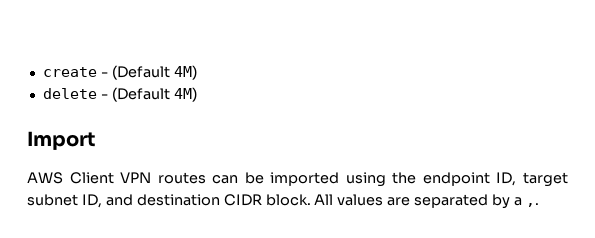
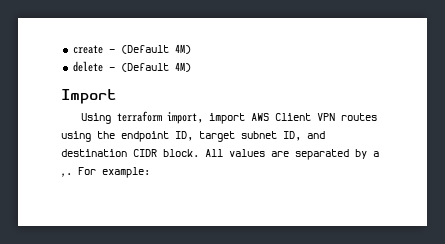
- AWS Client VPN routes can be imported using the endpoint ID, target subnet ID, and destination CIDR block.
+ Using terraform import, import AWS Client VPN routes using the endpoint ID, target subnet ID, and destination CIDR block.
+ For example:

